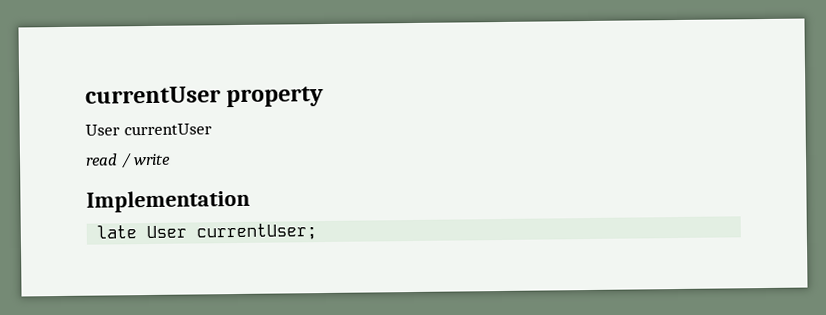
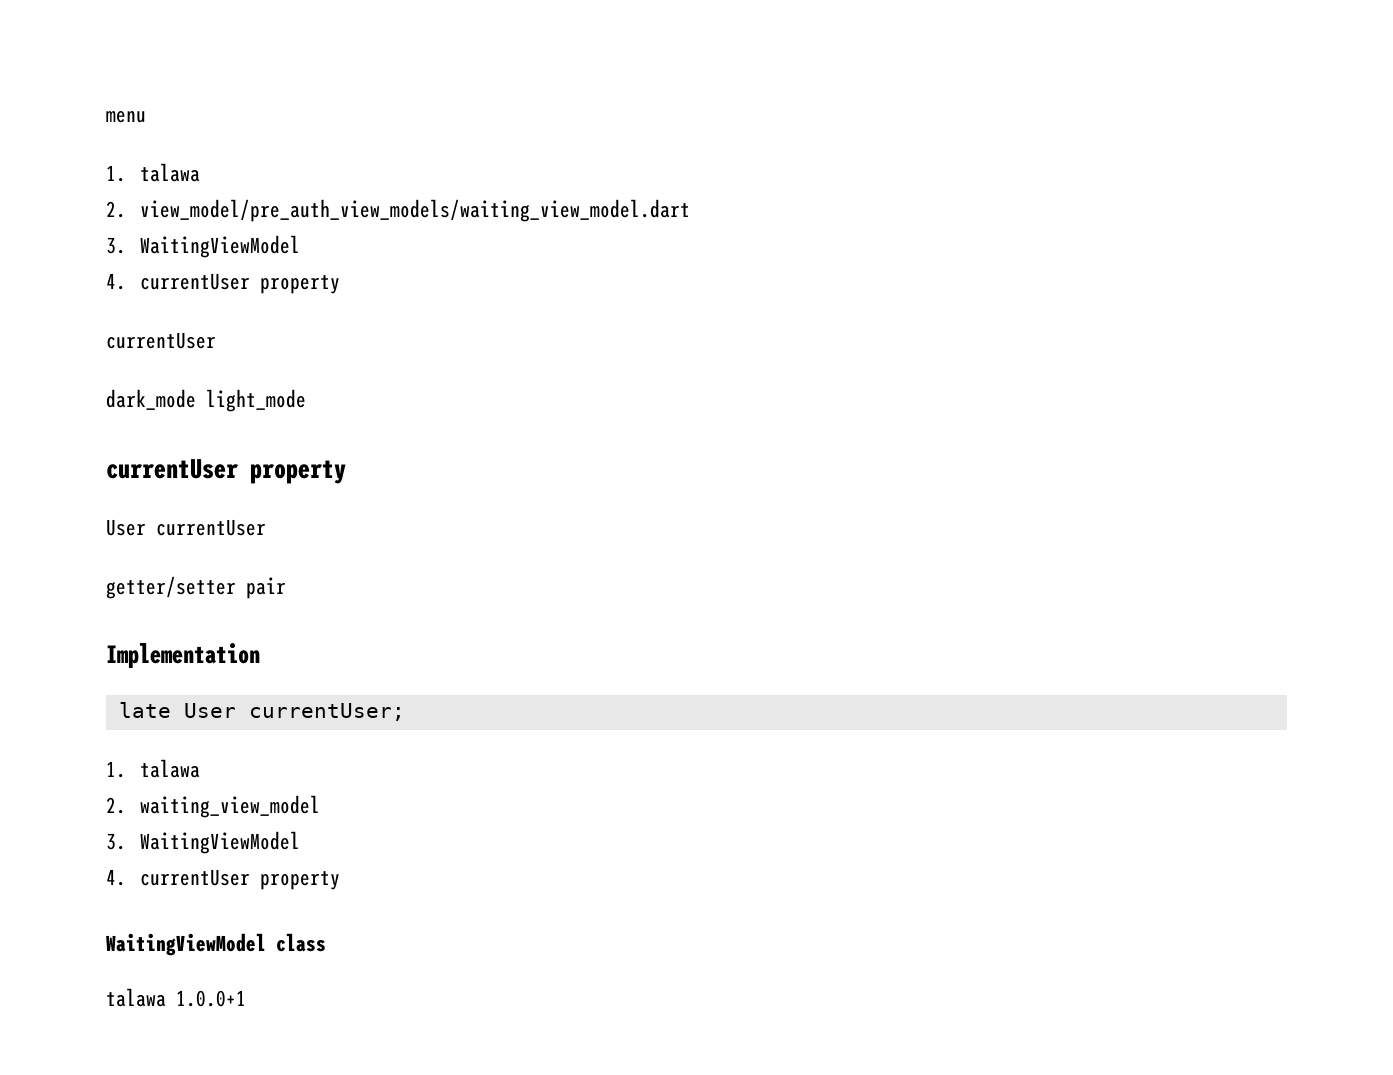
+ menu
+ 1. talawa
+ 2. view_model/pre_auth_view_models/waiting_view_model.dart
+ 3. WaitingViewModel
+ 4. currentUser property
+ currentUser
+ dark_mode light_mode
- read / write
+ getter/setter pair
  late User currentUser;
+ 1. talawa
+ 2. waiting_view_model
+ 3. WaitingViewModel
+ 4. currentUser property
+ WaitingViewModel class
+ talawa 1.0.0+1

